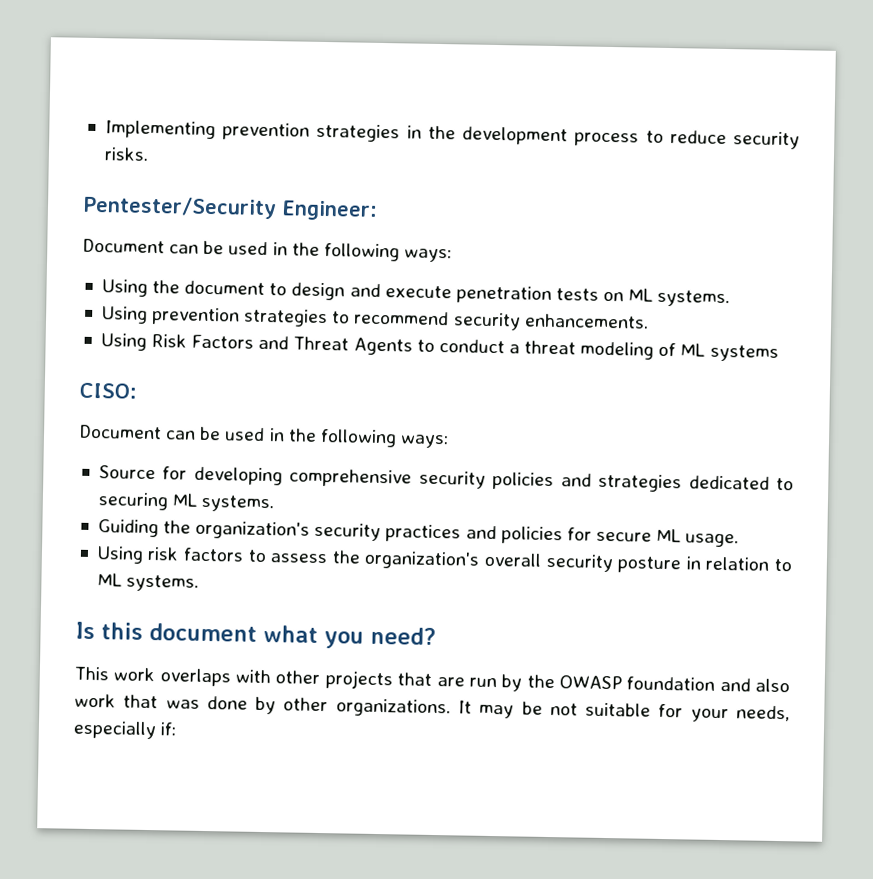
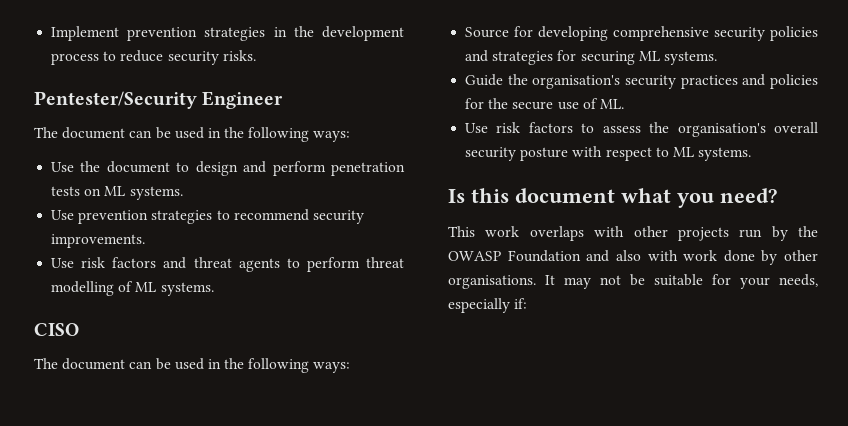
- Implementing prevention strategies in the development process to reduce security risks.
+ Implement prevention strategies in the development process to reduce security risks.
- Pentester/Security Engineer:
- Document can be used in the following ways:
- Using the document to design and execute penetration tests on ML systems.
+ Pentester/Security Engineer
+ The document can be used in the following ways:
+ Use the document to design and perform penetration tests on ML systems.
- Using prevention strategies to recommend security enhancements.
- Using Risk Factors and Threat Agents to conduct a threat modeling of ML systems
- CISO:
- Document can be used in the following ways:
+ Use prevention strategies to recommend security improvements.
+ Use risk factors and threat agents to perform threat modelling of ML systems.
+ CISO
+ The document can be used in the following ways:
- Source for developing comprehensive security policies and strategies dedicated to securing ML systems.
+ Source for developing comprehensive security policies and strategies for securing ML systems.
- Guiding the organization's security practices and policies for secure ML usage.
- Using risk factors to assess the organization's overall security posture in relation to ML systems.
+ Guide the organisation's security practices and policies for the secure use of ML.
+ Use risk factors to assess the organisation's overall security posture with respect to ML systems.
- This work overlaps with other projects that are run by the OWASP foundation and also work that was done by other organizations.
+ This work overlaps with other projects run by the OWASP Foundation and also with work done by other organisations.
- It may be not suitable for your needs, especially if:
+ It may not be suitable for your needs, especially if:

